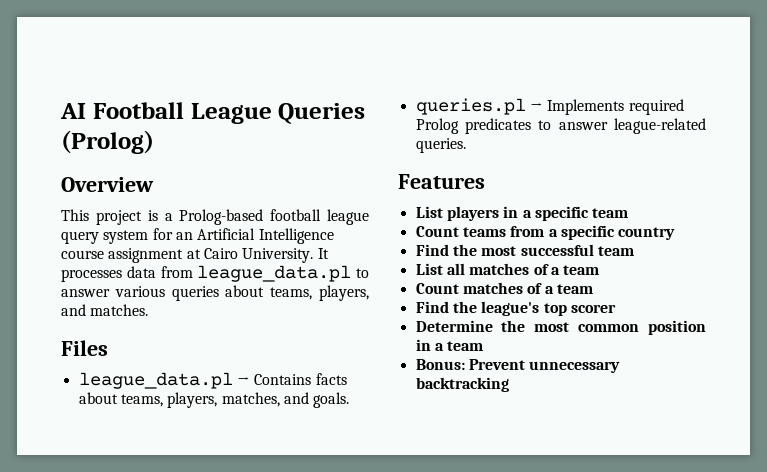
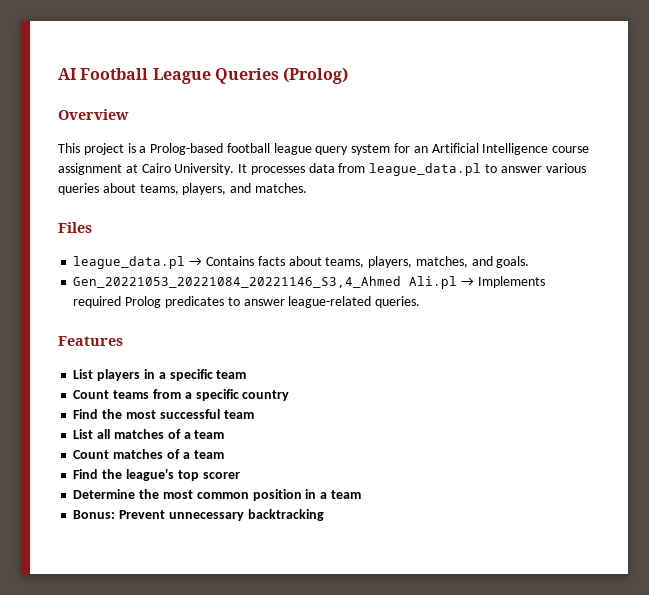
- queries.pl → Implements required Prolog predicates to answer league-related queries.
+ Gen_20221053_20221084_20221146_S3,4_Ahmed Ali.pl → Implements required Prolog predicates to answer league-related queries.

